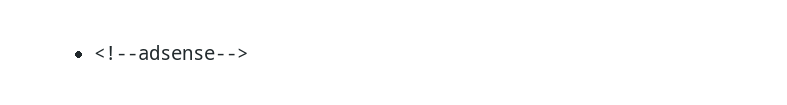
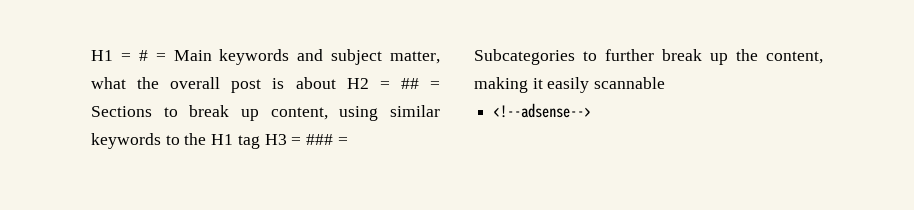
+ H1 = # = Main keywords and subject matter, what the overall post is about H2 = ## = Sections to break up content, using similar keywords to the H1 tag H3 = ### = Subcategories to further break up the content, making it easily scannable

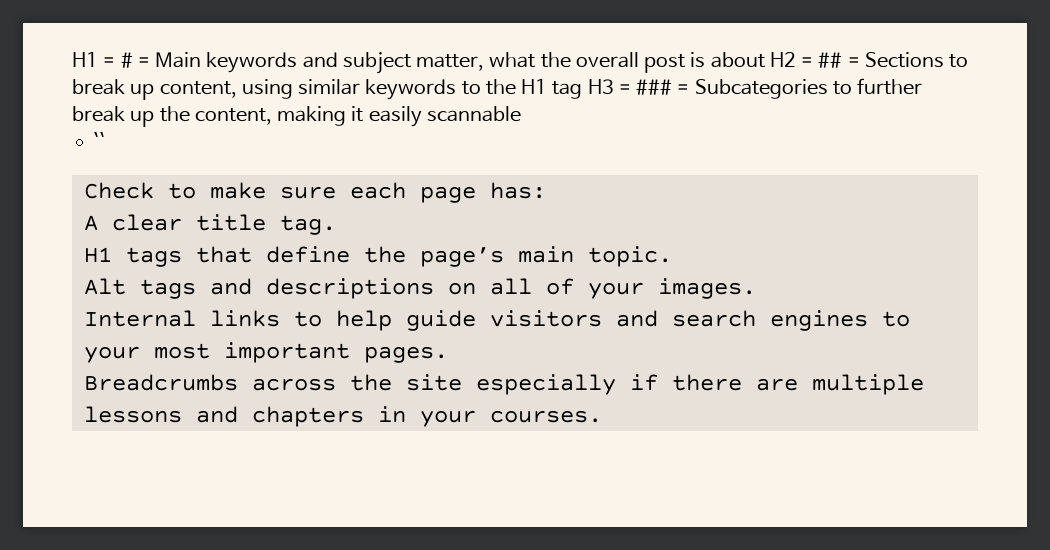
- <!--adsense-->
+ ``
+ Check to make sure each page has:
+ A clear title tag.
+ H1 tags that define the page’s main topic.
+ Alt tags and descriptions on all of your images.
+ Internal links to help guide visitors and search engines to your most important pages.
+ Breadcrumbs across the site especially if there are multiple lessons and chapters in your courses.

